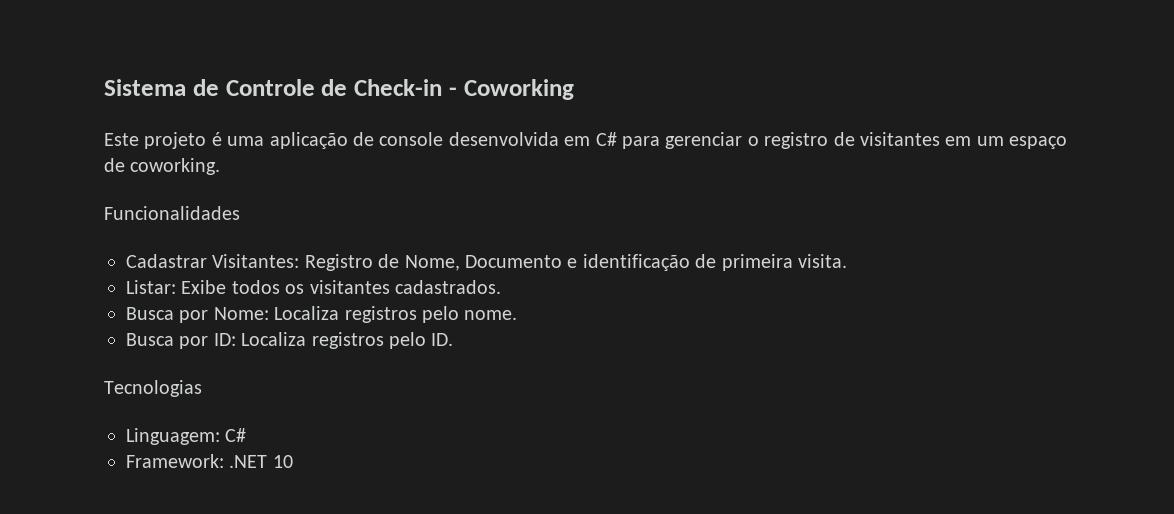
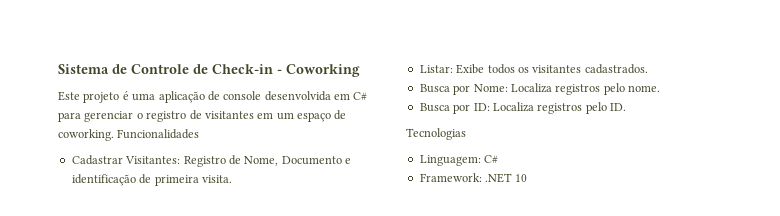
- Este projeto é uma aplicação de console desenvolvida em C# para gerenciar o registro de visitantes em um espaço de coworking.
- Funcionalidades
+ Este projeto é uma aplicação de console desenvolvida em C# para gerenciar o registro de visitantes em um espaço de coworking. Funcionalidades

